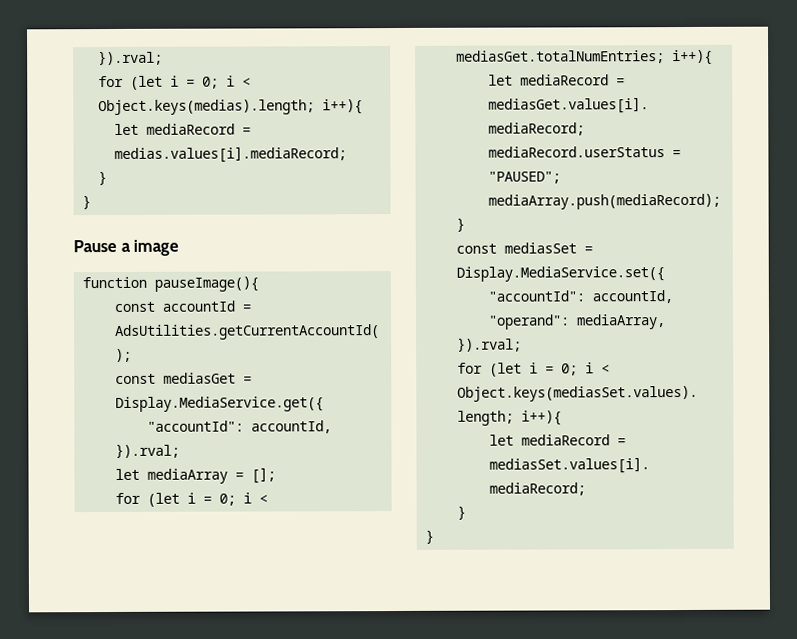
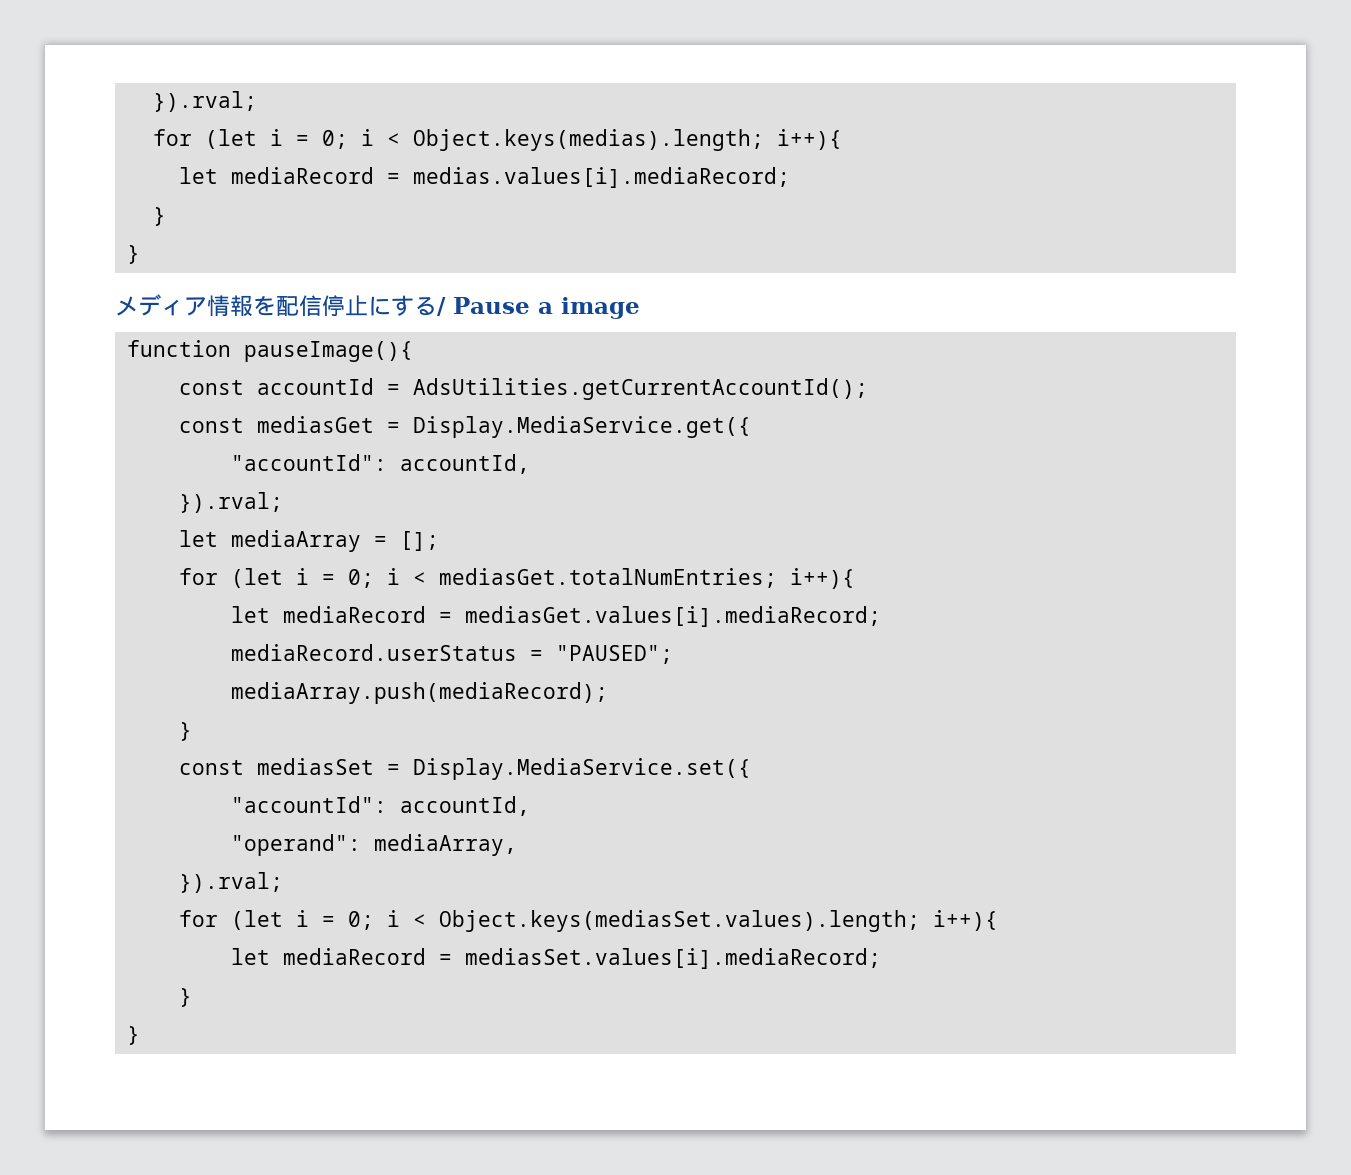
- Pause a image
+ メディア情報を配信停止にする/ Pause a image

